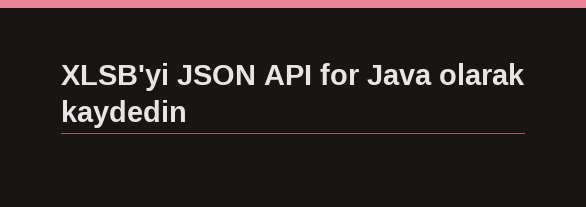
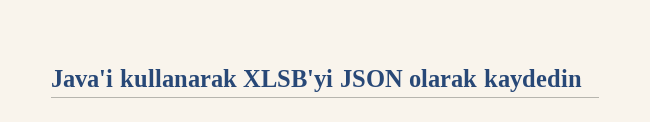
- XLSB'yi JSON API for Java olarak kaydedin
+ Java'i kullanarak XLSB'yi JSON olarak kaydedin

